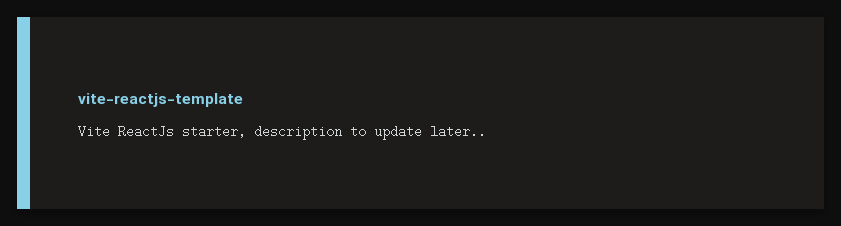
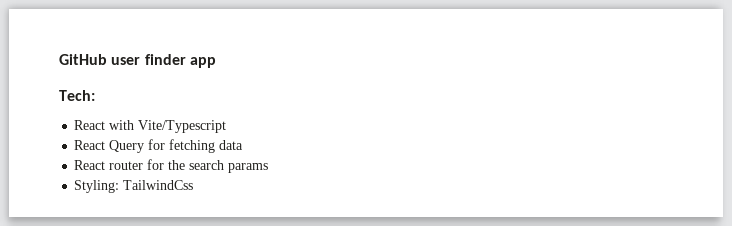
- vite-reactjs-template
- Vite ReactJs starter, description to update later..
+ GitHub user finder app
+ Tech:
+ React with Vite/Typescript
+ React Query for fetching data
+ React router for the search params
+ Styling: TailwindCss

